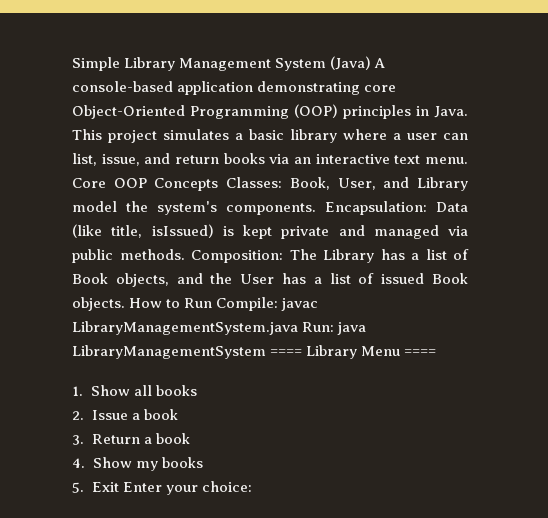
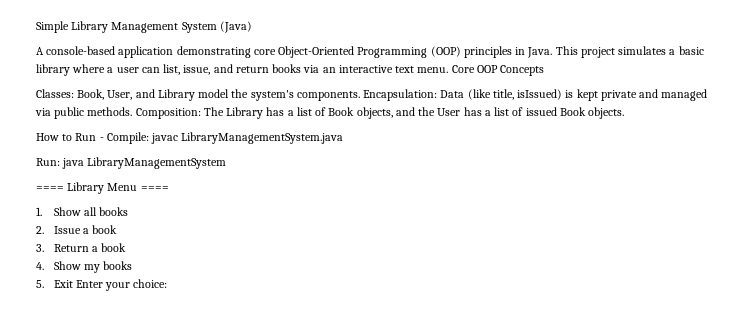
- Simple Library Management System (Java) A console-based application demonstrating core Object-Oriented Programming (OOP) principles in Java.
+ Simple Library Management System (Java)
+ A console-based application demonstrating core Object-Oriented Programming (OOP) principles in Java.
- Core OOP Concepts Classes: Book, User, and Library model the system's components.
+ Core OOP Concepts
+ Classes: Book, User, and Library model the system's components.
- Composition: The Library has a list of Book objects, and the User has a list of issued Book objects. How to Run Compile: javac LibraryManagementSystem.java Run: java LibraryManagementSystem ==== Library Menu ====
+ Composition: The Library has a list of Book objects, and the User has a list of issued Book objects.
+ How to Run - Compile: javac LibraryManagementSystem.java
+ Run: java LibraryManagementSystem
+ ==== Library Menu ====

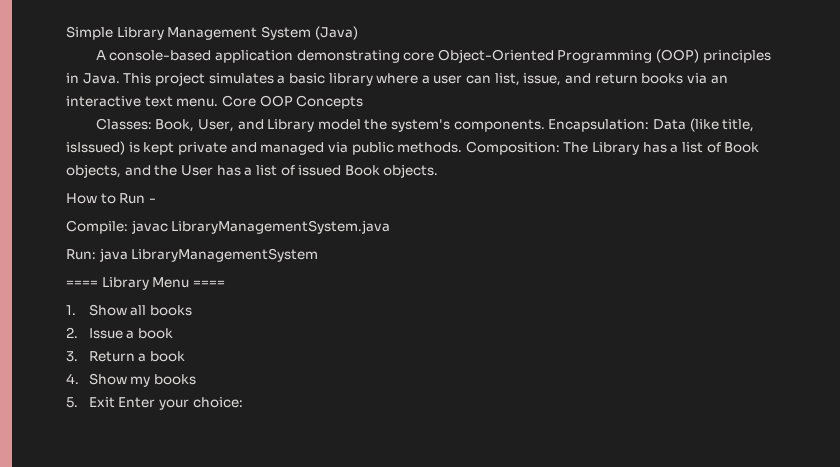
- How to Run - Compile: javac LibraryManagementSystem.java
+ How to Run -
+ Compile: javac LibraryManagementSystem.java

